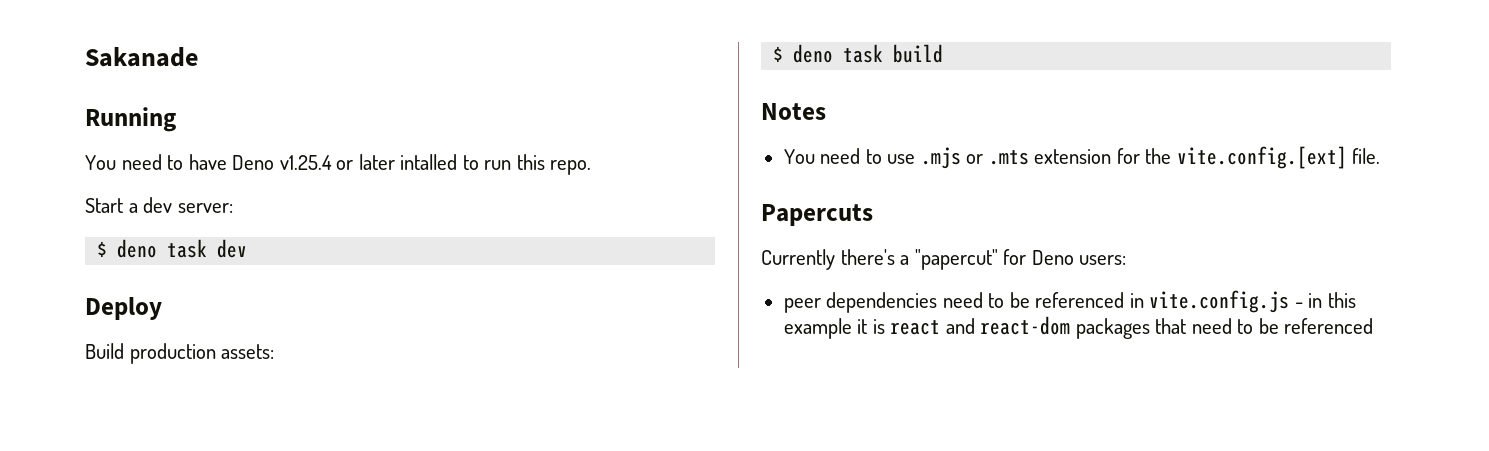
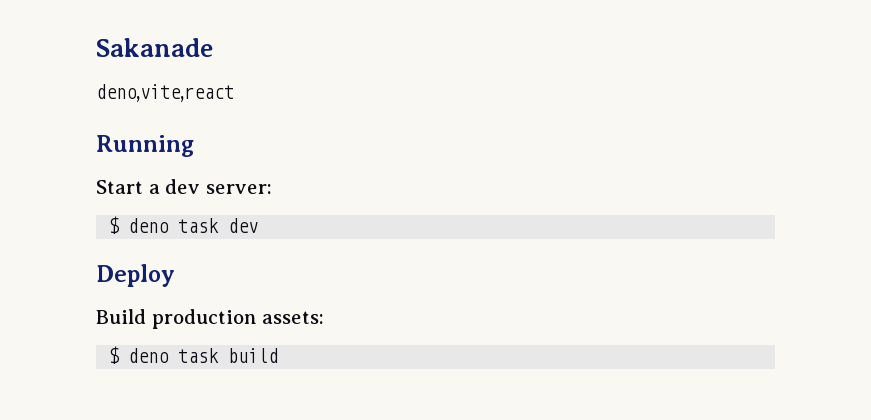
+ deno,vite,react
- You need to have Deno v1.25.4 or later intalled to run this repo.
- Notes
- You need to use .mjs or .mts extension for the vite.config.[ext] file.
- Papercuts
- Currently there's a "papercut" for Deno users:
- peer dependencies need to be referenced in vite.config.js - in this example it is react and react-dom packages that need to be referenced

